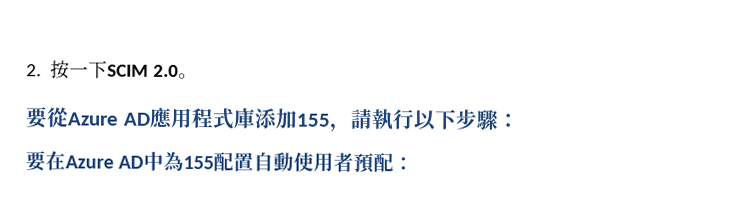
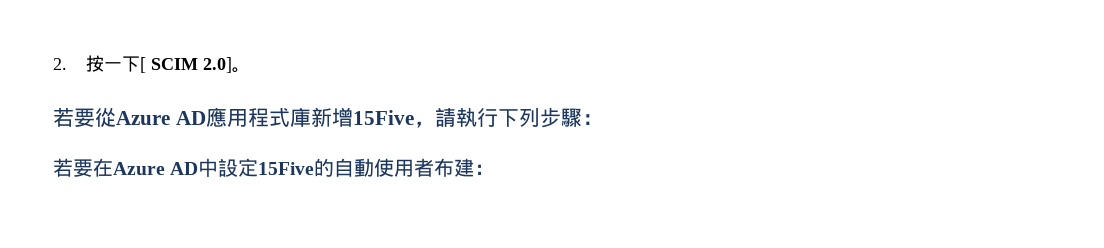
- 2.按一下SCIM 2.0。
+ 2.按一下[ SCIM 2.0]。
- 要從Azure AD應用程式庫添加155，請執行以下步驟：
+ 若要從Azure AD應用程式庫新增15Five，請執行下列步驟：
- 要在Azure AD中為155配置自動使用者預配：
+ 若要在Azure AD中設定15Five的自動使用者布建：

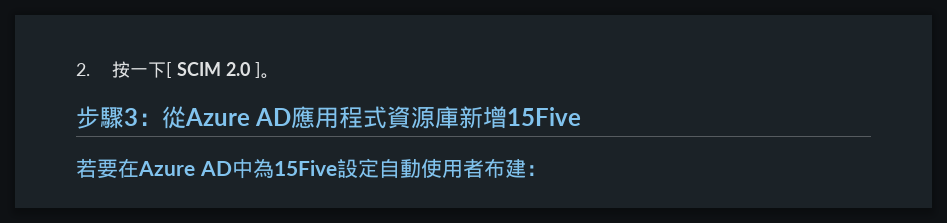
- 2.按一下[ SCIM 2.0]。
+ 2.按一下[ SCIM 2.0 ]。
- 若要從Azure AD應用程式庫新增15Five，請執行下列步驟：
+ 步驟3：從Azure AD應用程式資源庫新增15Five
- 若要在Azure AD中設定15Five的自動使用者布建：
+ 若要在Azure AD中為15Five設定自動使用者布建：

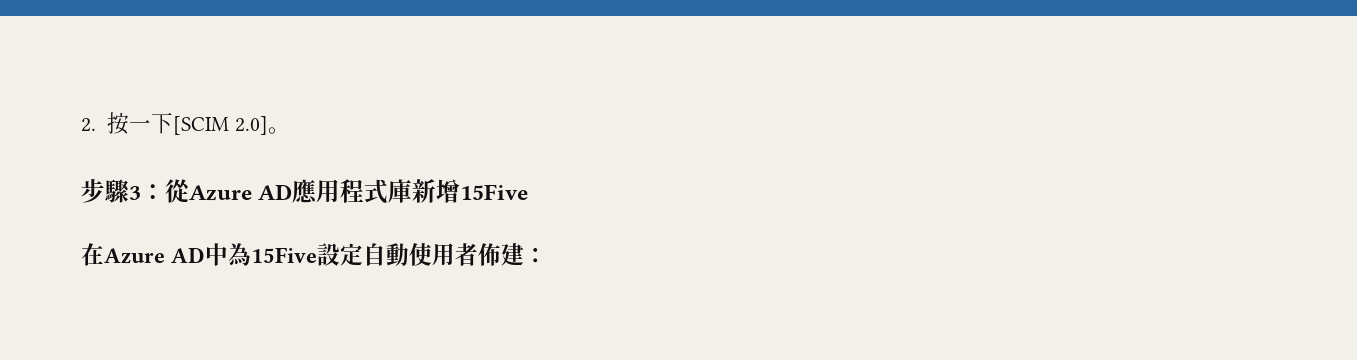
- 2.按一下[ SCIM 2.0 ]。
+ 2.按一下[SCIM 2.0]。
- 步驟3：從Azure AD應用程式資源庫新增15Five
+ 步驟3：從Azure AD應用程式庫新增15Five
- 若要在Azure AD中為15Five設定自動使用者布建：
+ 在Azure AD中為15Five設定自動使用者佈建：

